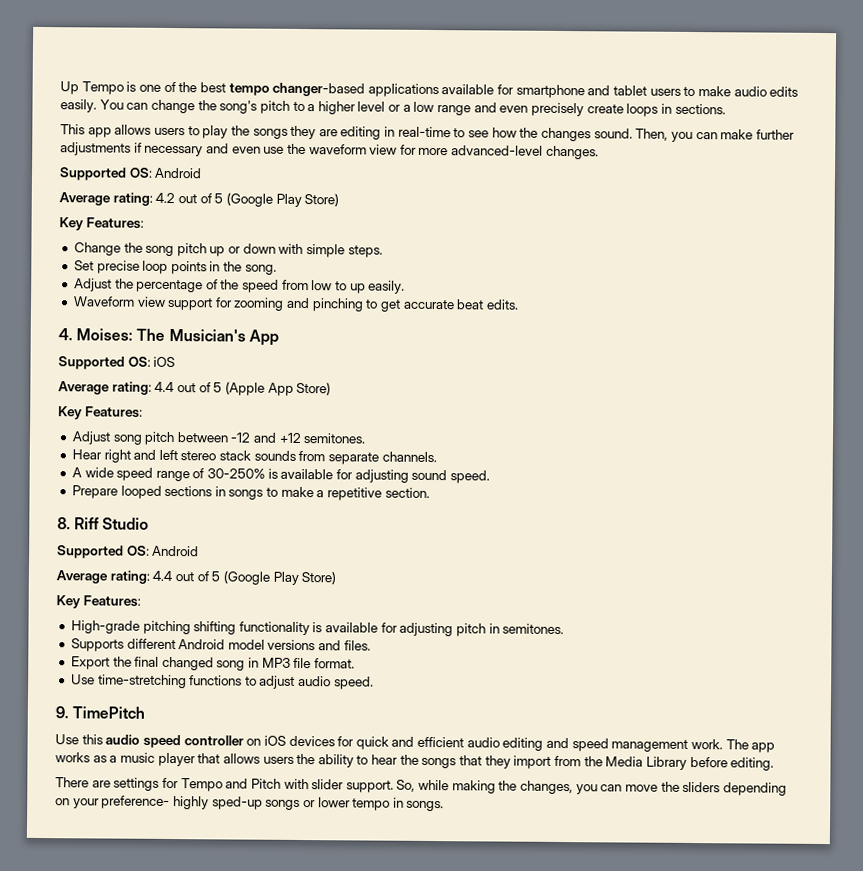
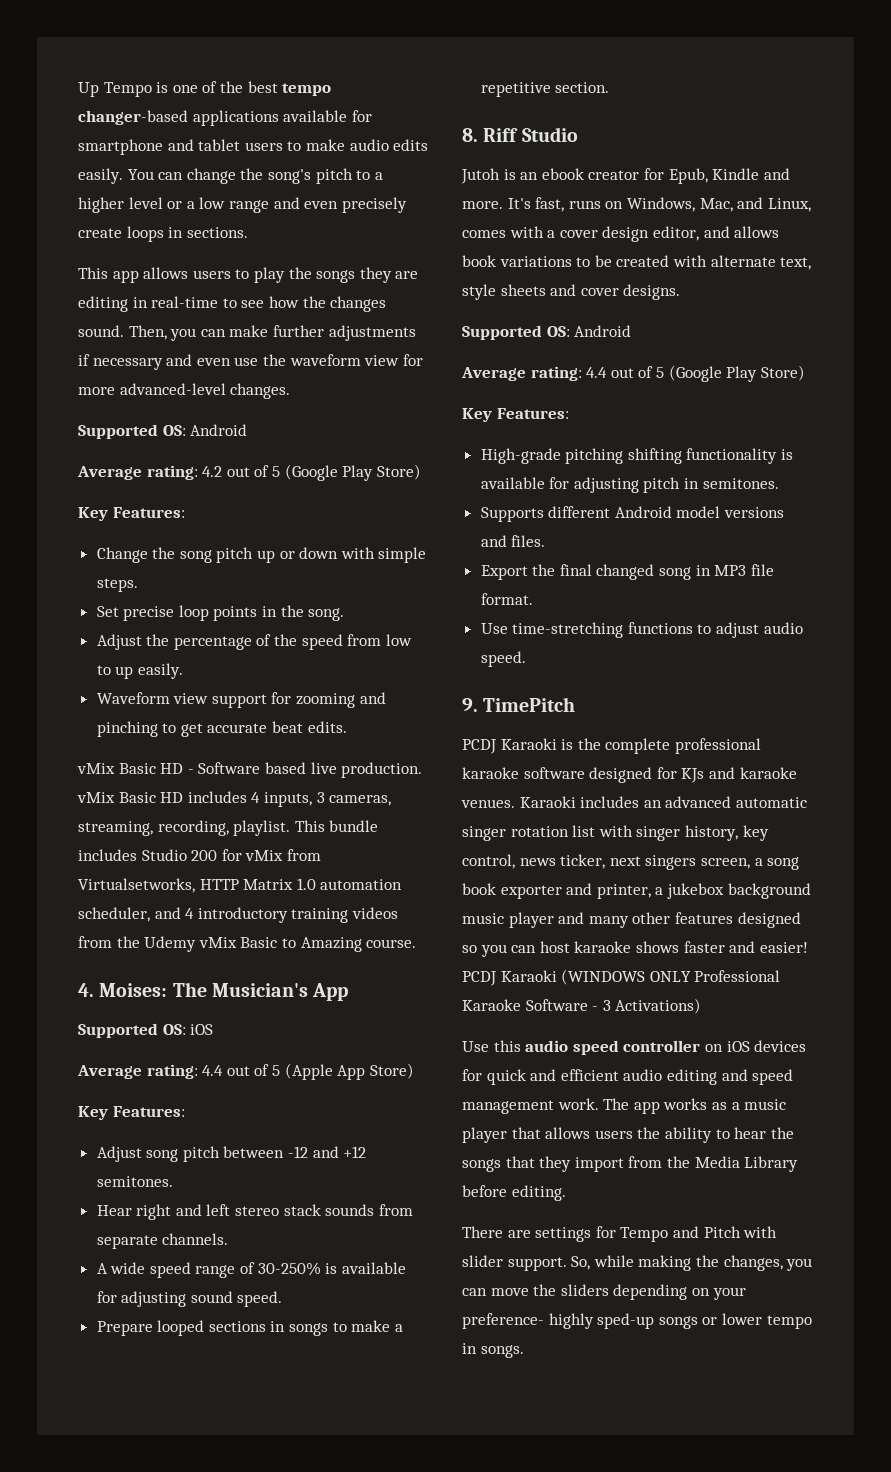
+ vMix Basic HD - Software based live production. vMix Basic HD includes 4 inputs, 3 cameras, streaming, recording, playlist. This bundle includes Studio 200 for vMix from Virtualsetworks, HTTP Matrix 1.0 automation scheduler, and 4 introductory training videos from the Udemy vMix Basic to Amazing course.
+ Jutoh is an ebook creator for Epub, Kindle and more. It's fast, runs on Windows, Mac, and Linux, comes with a cover design editor, and allows book variations to be created with alternate text, style sheets and cover designs.
+ PCDJ Karaoki is the complete professional karaoke software designed for KJs and karaoke venues. Karaoki includes an advanced automatic singer rotation list with singer history, key control, news ticker, next singers screen, a song book exporter and printer, a jukebox background music player and many other features designed so you can host karaoke shows faster and easier! PCDJ Karaoki (WINDOWS ONLY Professional Karaoke Software - 3 Activations)

